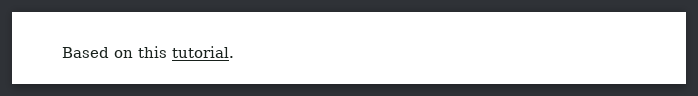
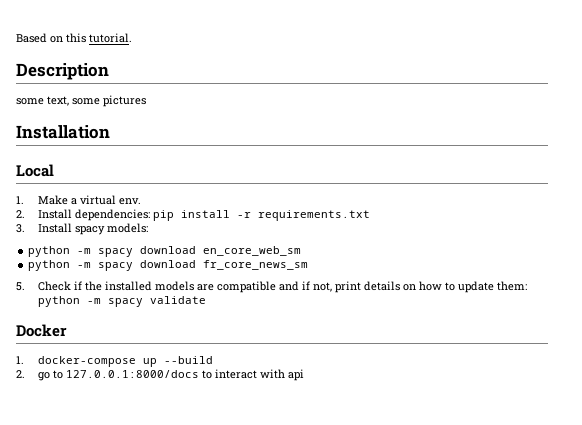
+ Description
+ some text, some pictures
+ Installation
+ Local
+ 1. Make a virtual env.
+ 2. Install dependencies: pip install -r requirements.txt
+ 3. Install spacy models:
+ python -m spacy download en_core_web_sm
+ python -m spacy download fr_core_news_sm
+ 5. Check if the installed models are compatible and if not, print details on how to update them: python -m spacy validate
+ Docker
+ 1. docker-compose up --build
+ 2. go to 127.0.0.1:8000/docs to interact with api

